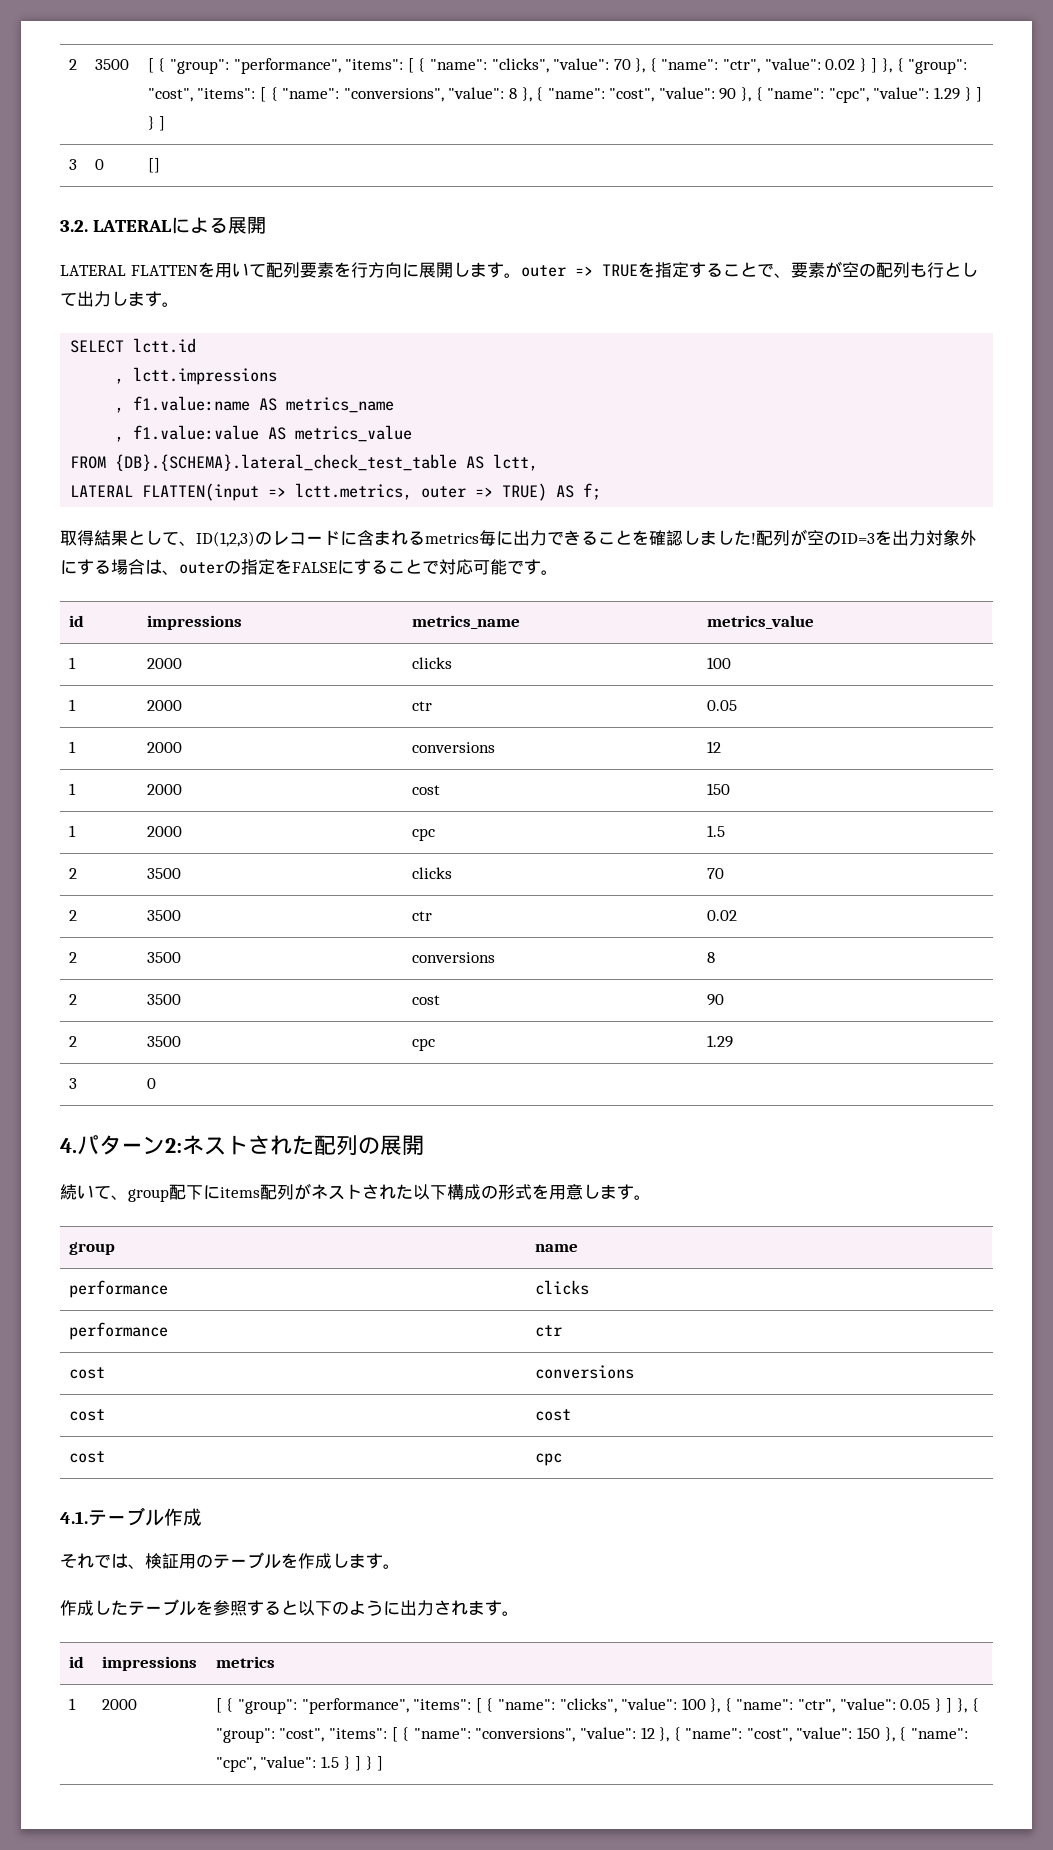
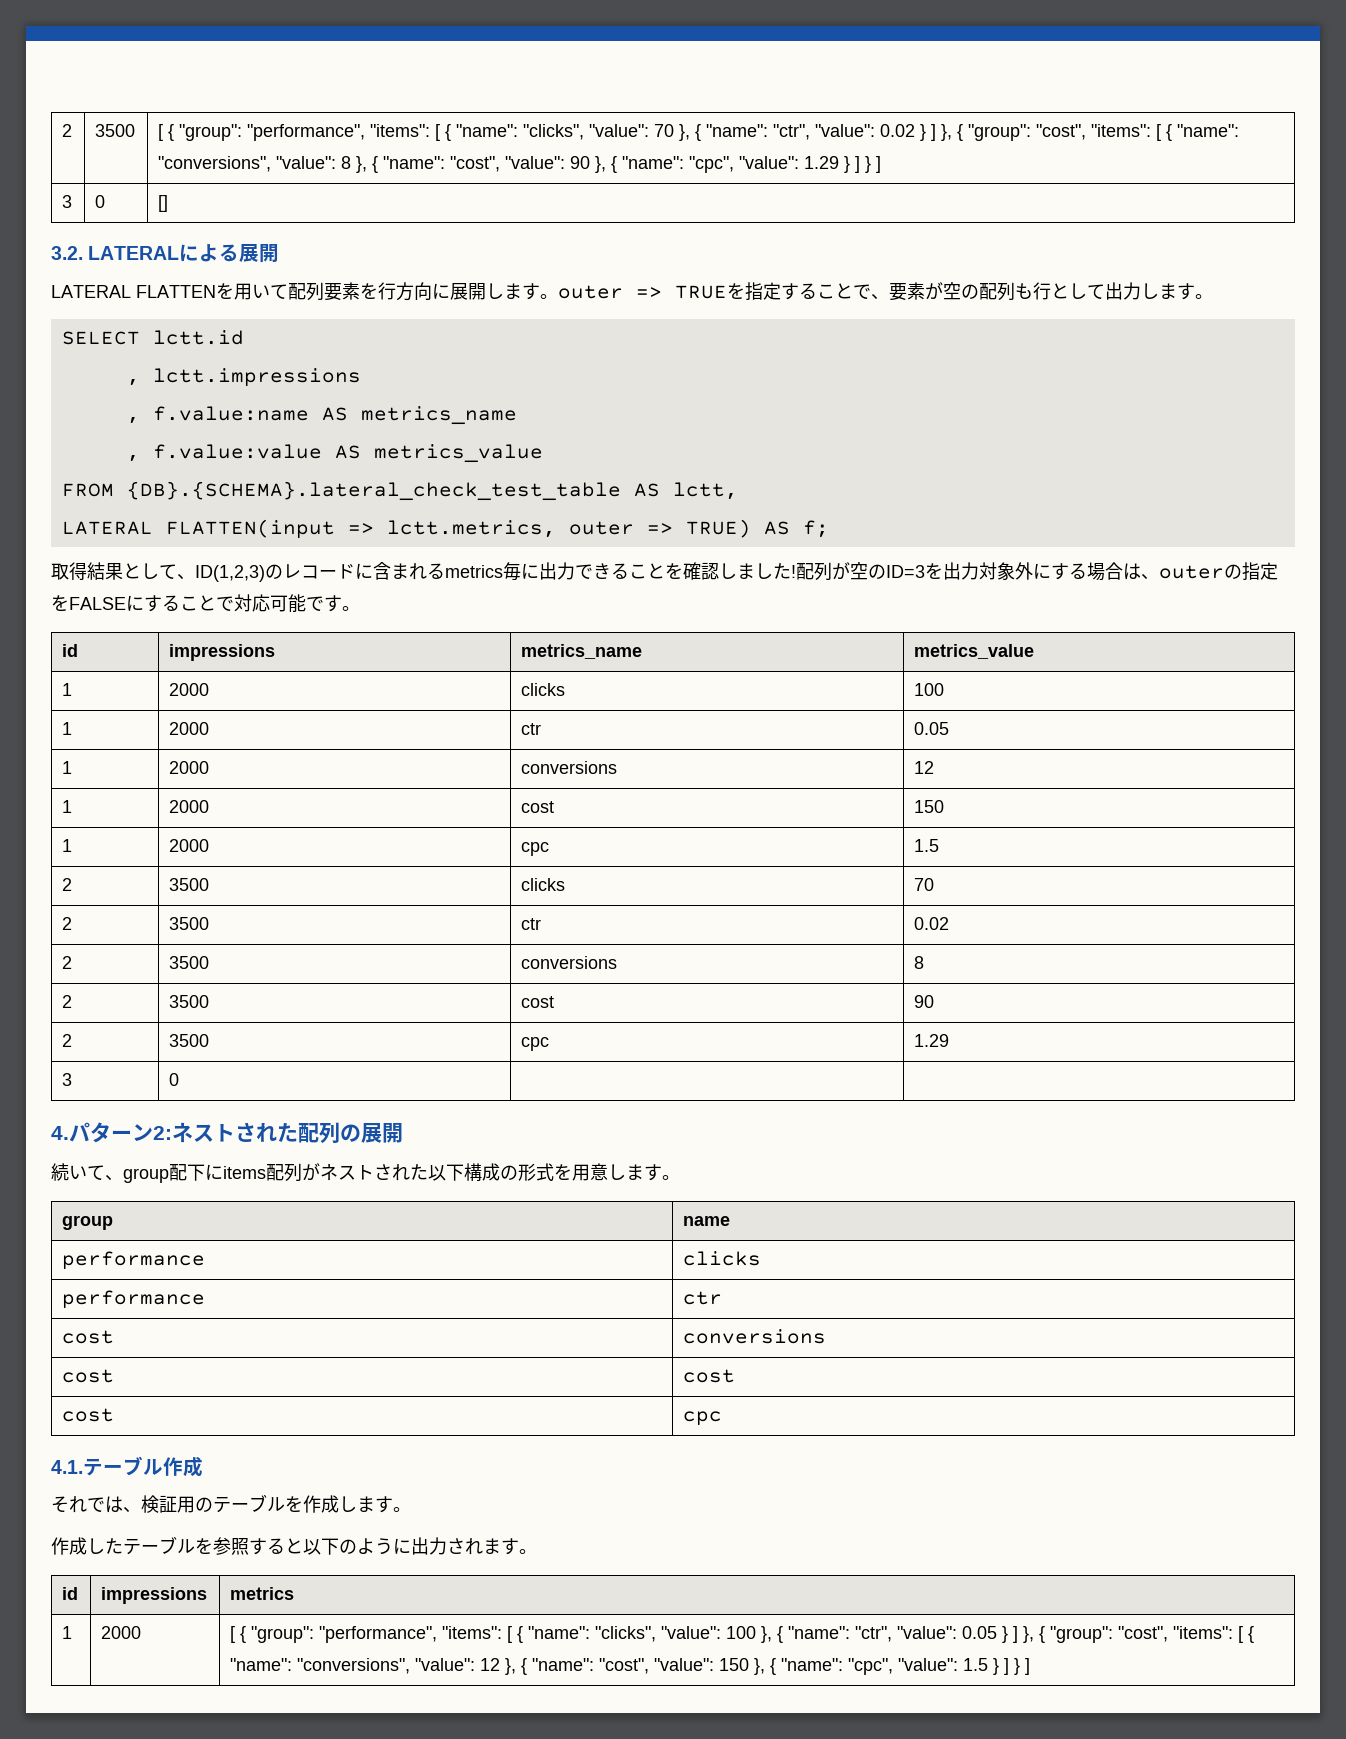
- , f1.value:name AS metrics_name
+ , f.value:name AS metrics_name
- , f1.value:value AS metrics_value
+ , f.value:value AS metrics_value

